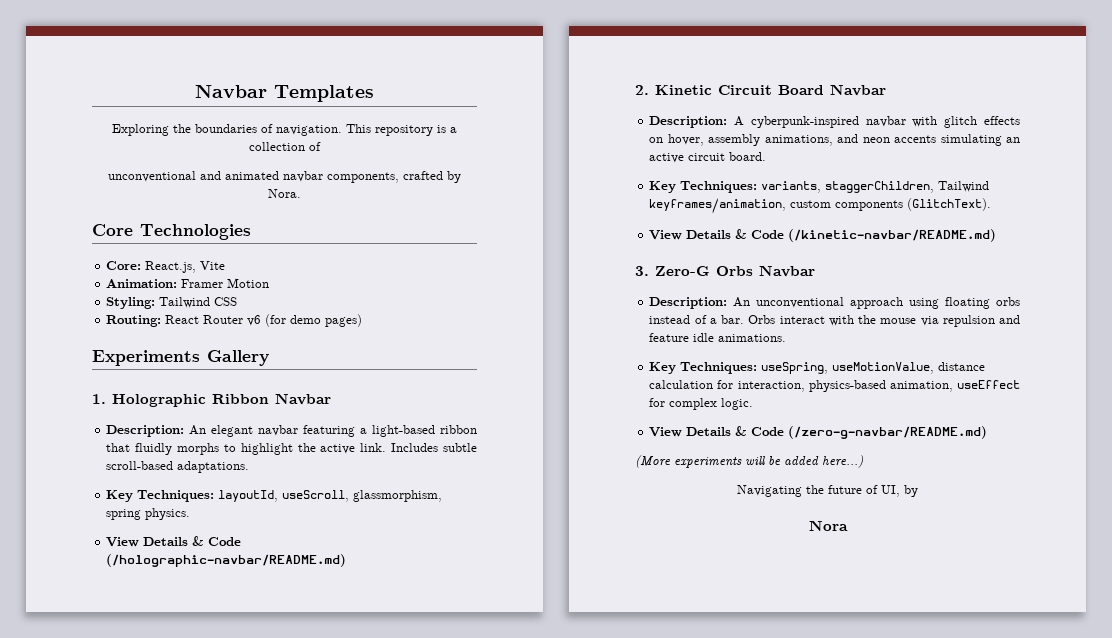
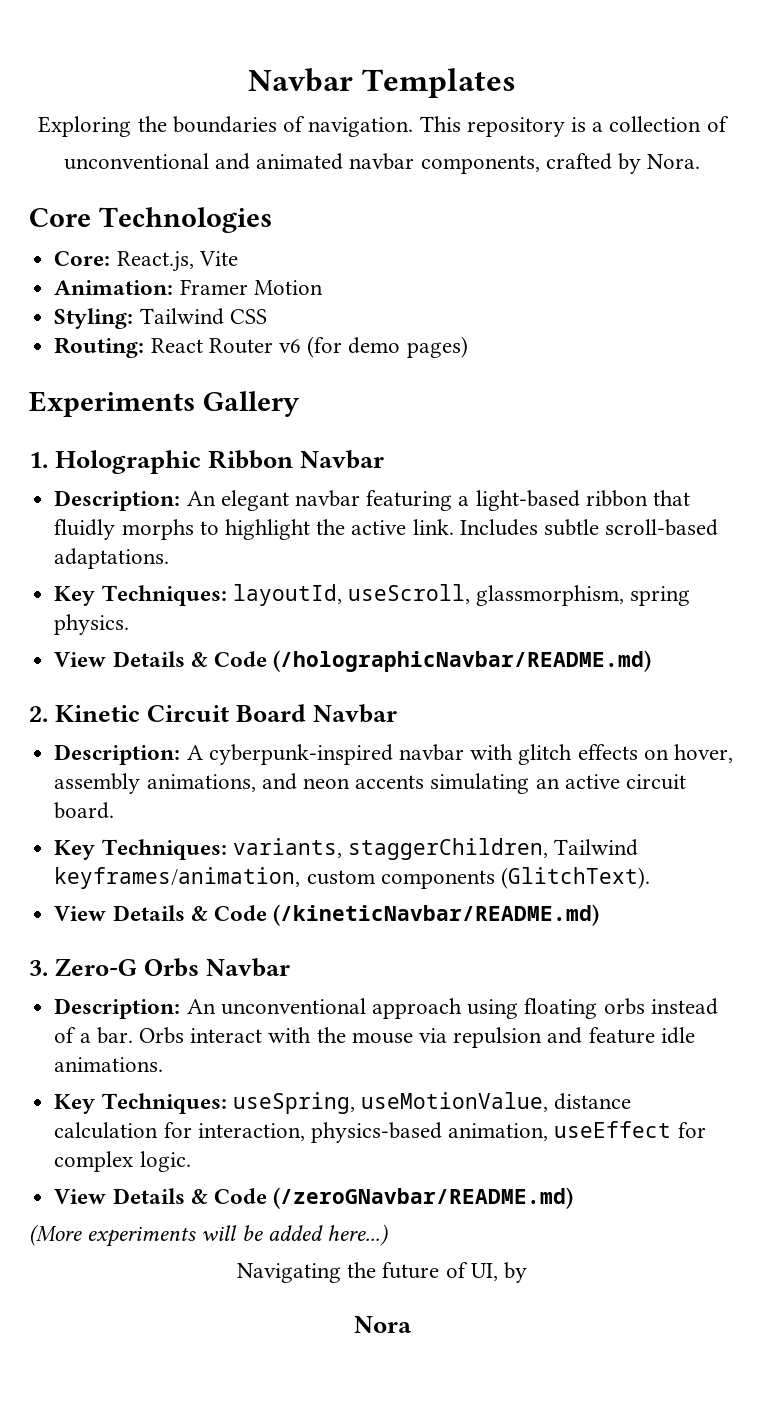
- View Details & Code (/holographic-navbar/README.md)
+ View Details & Code (/holographicNavbar/README.md)
- View Details & Code (/kinetic-navbar/README.md)
+ View Details & Code (/kineticNavbar/README.md)
- View Details & Code (/zero-g-navbar/README.md)
+ View Details & Code (/zeroGNavbar/README.md)

